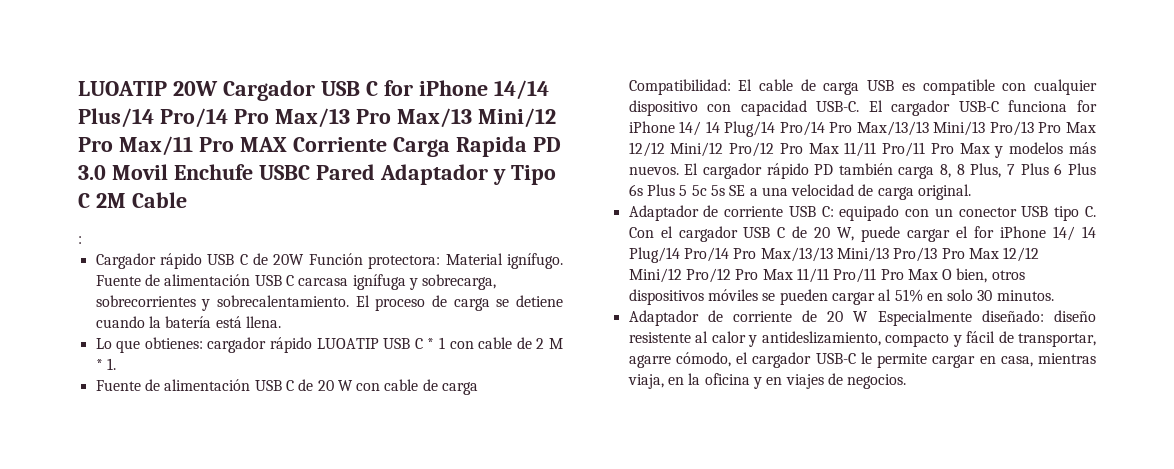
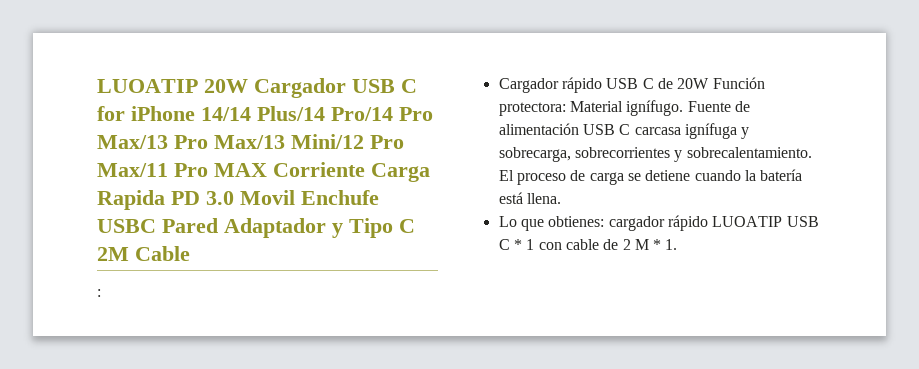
- Fuente de alimentación USB C de 20 W con cable de carga Compatibilidad: El cable de carga USB es compatible con cualquier dispositivo con capacidad USB-C. El cargador USB-C funciona for iPhone 14/ 14 Plug/14 Pro/14 Pro Max/13/13 Mini/13 Pro/13 Pro Max 12/12 Mini/12 Pro/12 Pro Max 11/11 Pro/11 Pro Max y modelos más nuevos. El cargador rápido PD también carga 8, 8 Plus, 7 Plus 6 Plus 6s Plus 5 5c 5s SE a una velocidad de carga original.
- Adaptador de corriente USB C: equipado con un conector USB tipo C. Con el cargador USB C de 20 W, puede cargar el for iPhone 14/ 14 Plug/14 Pro/14 Pro Max/13/13 Mini/13 Pro/13 Pro Max 12/12 Mini/12 Pro/12 Pro Max 11/11 Pro/11 Pro Max O bien, otros dispositivos móviles se pueden cargar al 51% en solo 30 minutos.
- Adaptador de corriente de 20 W Especialmente diseñado: diseño resistente al calor y antideslizamiento, compacto y fácil de transportar, agarre cómodo, el cargador USB-C le permite cargar en casa, mientras viaja, en la oficina y en viajes de negocios.

